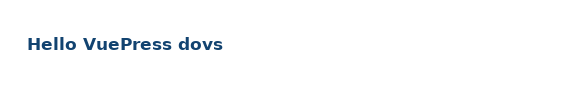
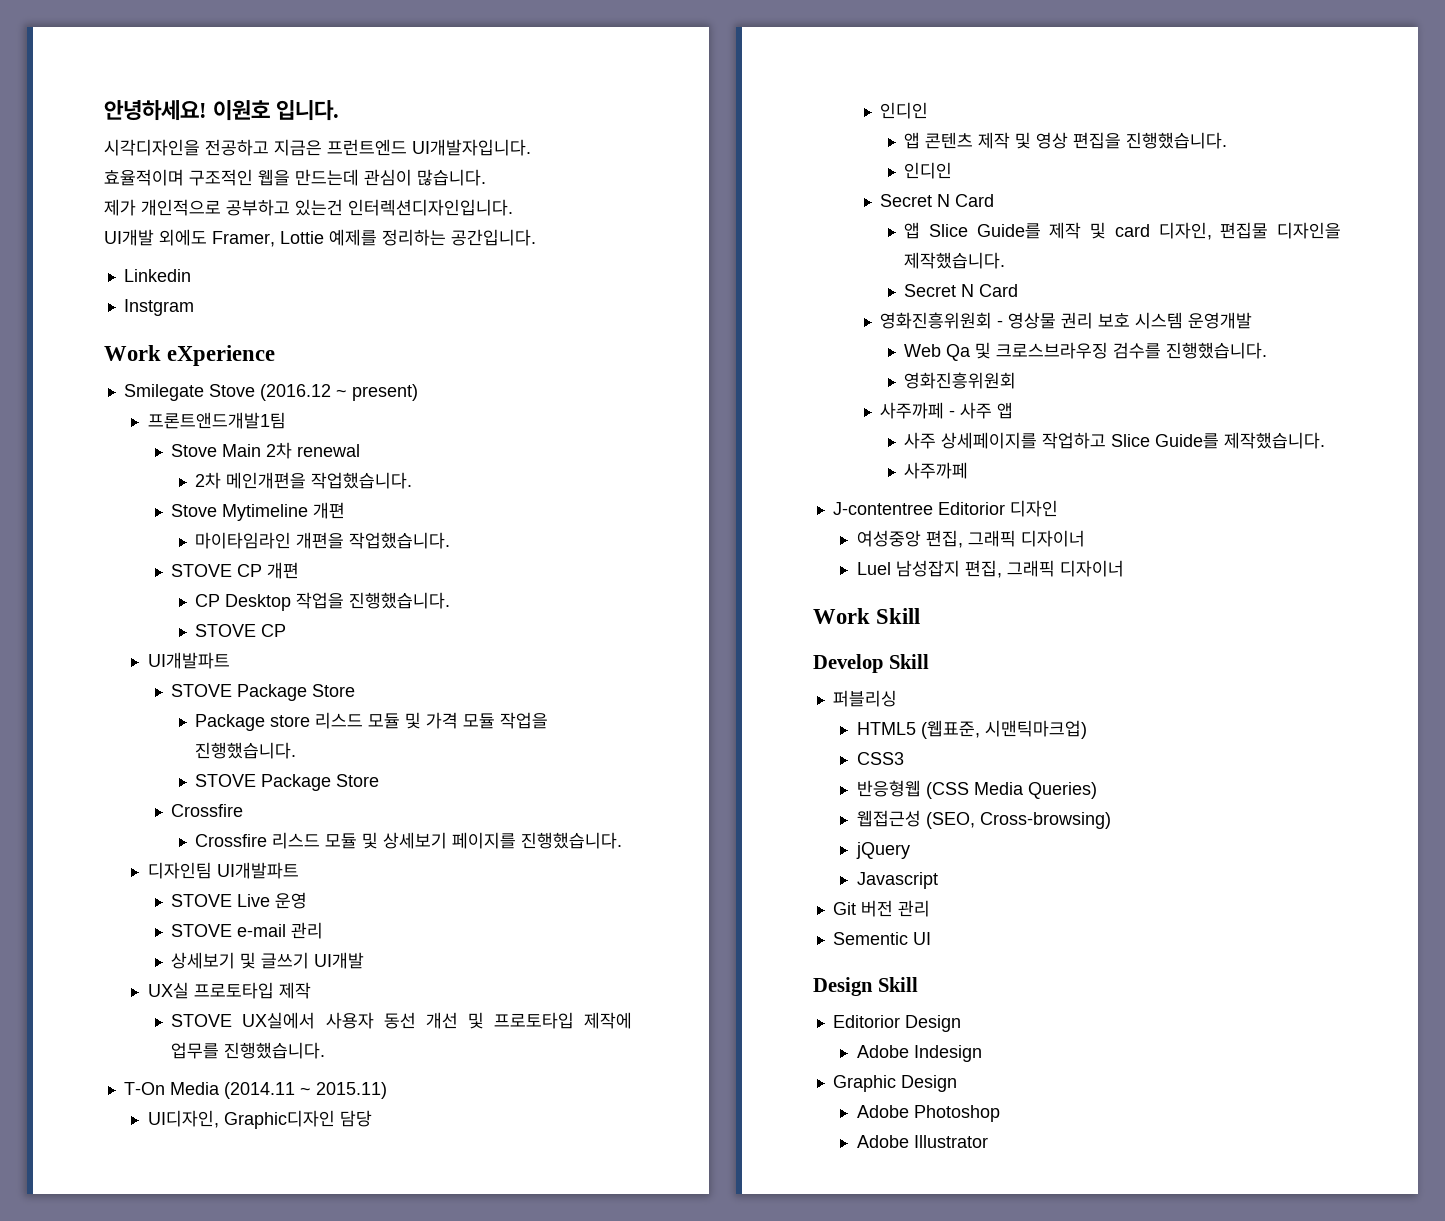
- Hello VuePress dovs
+ 안녕하세요! 이원호 입니다.
+ 시각디자인을 전공하고 지금은 프런트엔드 UI개발자입니다.
+ 효율적이며 구조적인 웹을 만드는데 관심이 많습니다.
+ 제가 개인적으로 공부하고 있는건 인터렉션디자인입니다.
+ UI개발 외에도 Framer, Lottie 예제를 정리하는 공간입니다.
+ Linkedin
+ Instgram
+ Work eXperience
+ Smilegate Stove (2016.12 ~ present)
+ 프론트앤드개발1팀
+ Stove Main 2차 renewal
+ 2차 메인개편을 작업했습니다.
+ Stove Mytimeline 개편
+ 마이타임라인 개편을 작업했습니다.
+ STOVE CP 개편
+ CP Desktop 작업을 진행했습니다.
+ STOVE CP
+ UI개발파트
+ STOVE Package Store
+ Package store 리스드 모듈 및 가격 모듈 작업을 진행했습니다.
+ STOVE Package Store
+ Crossfire
+ Crossfire 리스드 모듈 및 상세보기 페이지를 진행했습니다.
+ 디자인팀 UI개발파트
+ STOVE Live 운영
+ STOVE e-mail 관리
+ 상세보기 및 글쓰기 UI개발
+ UX실 프로토타입 제작
+ STOVE UX실에서 사용자 동선 개선 및 프로토타입 제작에 업무를 진행했습니다.
+ T-On Media (2014.11 ~ 2015.11)
+ UI디자인, Graphic디자인 담당
+ 인디인
+ 앱 콘텐츠 제작 및 영상 편집을 진행했습니다.
+ 인디인
+ Secret N Card
+ 앱 Slice Guide를 제작 및 card 디자인, 편집물 디자인을 제작했습니다.
+ Secret N Card
+ 영화진흥위원회 - 영상물 권리 보호 시스템 운영개발
+ Web Qa 및 크로스브라우징 검수를 진행했습니다.
+ 영화진흥위원회
+ 사주까페 - 사주 앱
+ 사주 상세페이지를 작업하고 Slice Guide를 제작했습니다.
+ 사주까페
+ J-contentree Editorior 디자인
+ 여성중앙 편집, 그래픽 디자이너
+ Luel 남성잡지 편집, 그래픽 디자이너
+ Work Skill
+ Develop Skill
+ 퍼블리싱
+ HTML5 (웹표준, 시맨틱마크업)
+ CSS3
+ 반응형웹 (CSS Media Queries)
+ 웹접근성 (SEO, Cross-browsing)
+ jQuery
+ Javascript
+ Git 버전 관리
+ Sementic UI
+ Design Skill
+ Editorior Design
+ Adobe Indesign
+ Graphic Design
+ Adobe Photoshop
+ Adobe Illustrator

